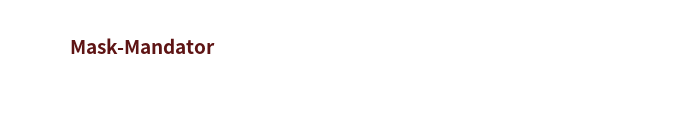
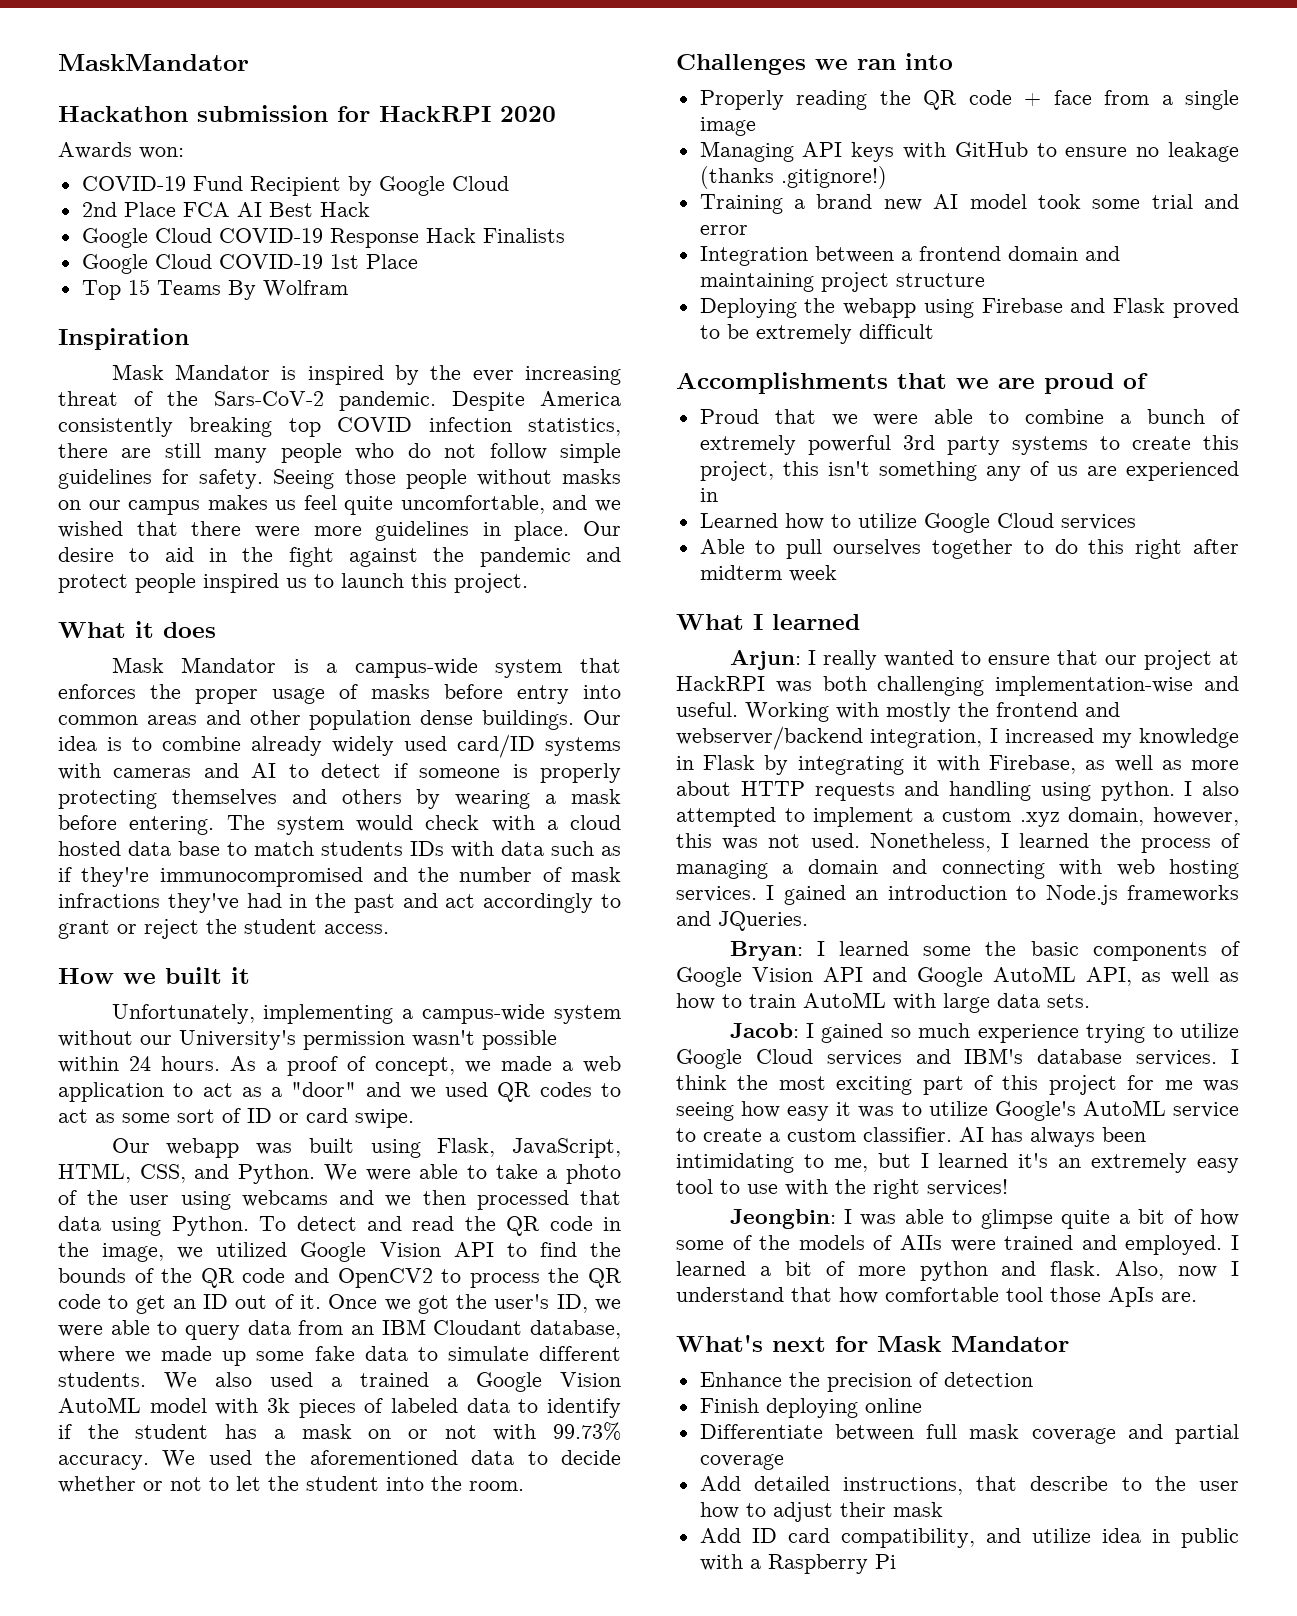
- Mask-Mandator
+ MaskMandator
+ Hackathon submission for HackRPI 2020
+ Awards won:
+ COVID-19 Fund Recipient by Google Cloud
+ 2nd Place FCA AI Best Hack
+ Google Cloud COVID-19 Response Hack Finalists
+ Google Cloud COVID-19 1st Place
+ Top 15 Teams By Wolfram
+ Inspiration
+ Mask Mandator is inspired by the ever increasing threat of the Sars-CoV-2 pandemic. Despite America consistently breaking top COVID infection statistics, there are still many people who do not follow simple guidelines for safety. Seeing those people without masks on our campus makes us feel quite uncomfortable, and we wished that there were more guidelines in place. Our desire to aid in the fight against the pandemic and protect people inspired us to launch this project.
+ What it does
+ Mask Mandator is a campus-wide system that enforces the proper usage of masks before entry into common areas and other population dense buildings. Our idea is to combine already widely used card/ID systems with cameras and AI to detect if someone is properly protecting themselves and others by wearing a mask before entering. The system would check with a cloud hosted data base to match students IDs with data such as if they're immunocompromised and the number of mask infractions they've had in the past and act accordingly to grant or reject the student access.
+ How we built it
+ Unfortunately, implementing a campus-wide system without our University's permission wasn't possible within 24 hours. As a proof of concept, we made a web application to act as a "door" and we used QR codes to act as some sort of ID or card swipe.
+ Our webapp was built using Flask, JavaScript, HTML, CSS, and Python. We were able to take a photo of the user using webcams and we then processed that data using Python. To detect and read the QR code in the image, we utilized Google Vision API to find the bounds of the QR code and OpenCV2 to process the QR code to get an ID out of it. Once we got the user's ID, we were able to query data from an IBM Cloudant database, where we made up some fake data to simulate different students. We also used a trained a Google Vision AutoML model with 3k pieces of labeled data to identify if the student has a mask on or not with 99.73% accuracy. We used the aforementioned data to decide whether or not to let the student into the room.
+ Challenges we ran into
+ Properly reading the QR code + face from a single image
+ Managing API keys with GitHub to ensure no leakage (thanks .gitignore!)
+ Training a brand new AI model took some trial and error
+ Integration between a frontend domain and maintaining project structure
+ Deploying the webapp using Firebase and Flask proved to be extremely difficult
+ Accomplishments that we are proud of
+ Proud that we were able to combine a bunch of extremely powerful 3rd party systems to create this project, this isn't something any of us are experienced in
+ Learned how to utilize Google Cloud services
+ Able to pull ourselves together to do this right after midterm week
+ What I learned
+ Arjun: I really wanted to ensure that our project at HackRPI was both challenging implementation-wise and useful. Working with mostly the frontend and webserver/backend integration, I increased my knowledge in Flask by integrating it with Firebase, as well as more about HTTP requests and handling using python. I also attempted to implement a custom .xyz domain, however, this was not used. Nonetheless, I learned the process of managing a domain and connecting with web hosting services. I gained an introduction to Node.js frameworks and JQueries.
+ Bryan: I learned some the basic components of Google Vision API and Google AutoML API, as well as how to train AutoML with large data sets.
+ Jacob: I gained so much experience trying to utilize Google Cloud services and IBM's database services. I think the most exciting part of this project for me was seeing how easy it was to utilize Google's AutoML service to create a custom classifier. AI has always been intimidating to me, but I learned it's an extremely easy tool to use with the right services!
+ Jeongbin: I was able to glimpse quite a bit of how some of the models of AIIs were trained and employed. I learned a bit of more python and flask. Also, now I understand that how comfortable tool those ApIs are.
+ What's next for Mask Mandator
+ Enhance the precision of detection
+ Finish deploying online
+ Differentiate between full mask coverage and partial coverage
+ Add detailed instructions, that describe to the user how to adjust their mask
+ Add ID card compatibility, and utilize idea in public with a Raspberry Pi

